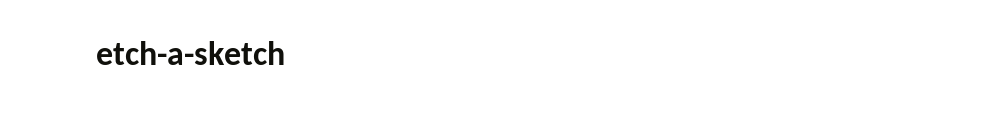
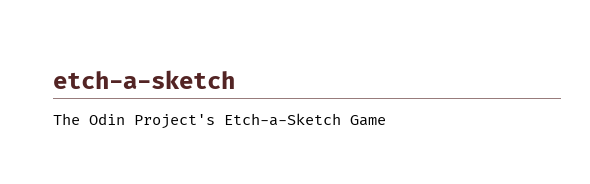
+ The Odin Project's Etch-a-Sketch Game

